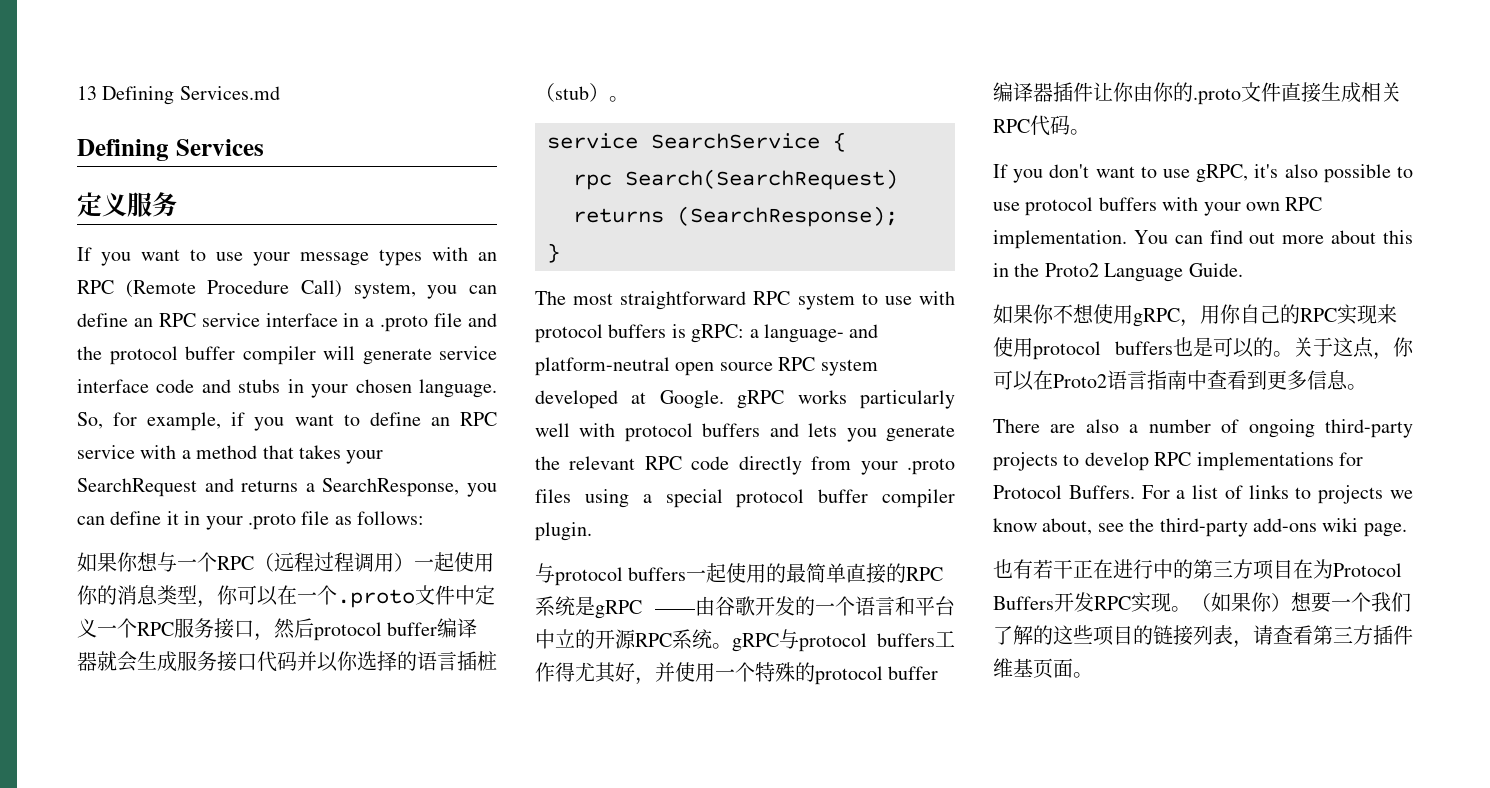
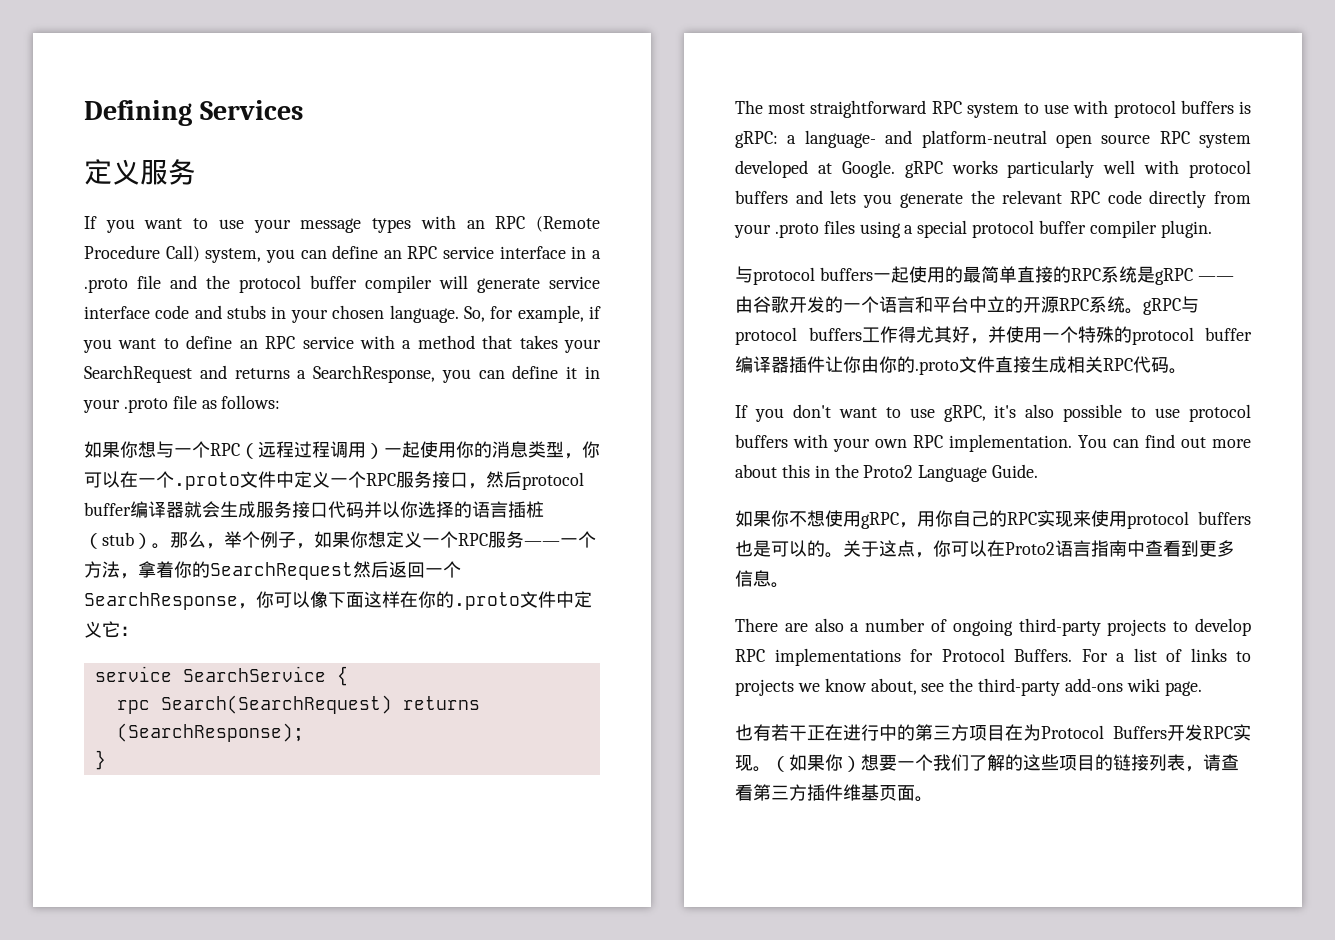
- 13 Defining Services.md
+ 那么，举个例子，如果你想定义一个RPC服务——一个方法，拿着你的SearchRequest然后返回一个SearchResponse，你可以像下面这样在你的.proto文件中定义它：

